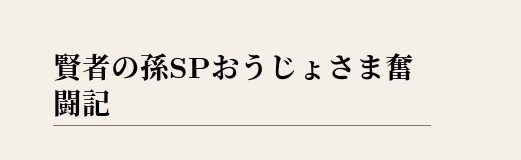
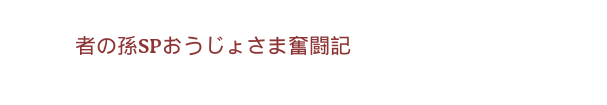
- 賢者の孫SPおうじょさま奮闘記
+ 者の孫SPおうじょさま奮闘記

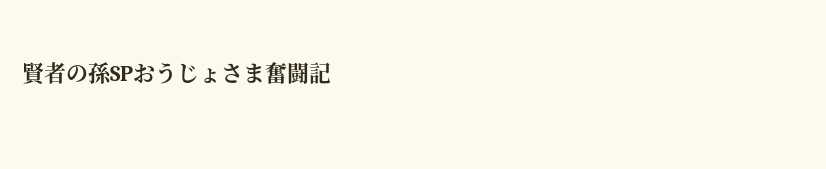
- 者の孫SPおうじょさま奮闘記
+ 賢者の孫SPおうじょさま奮闘記

